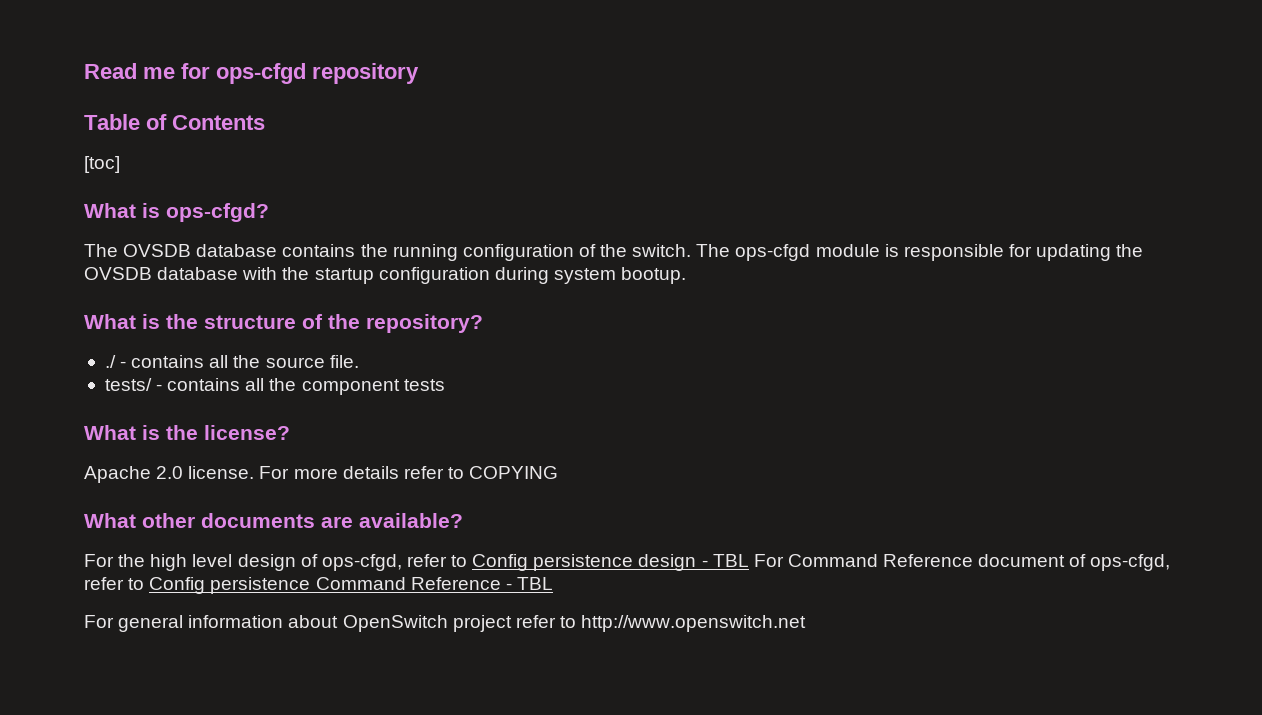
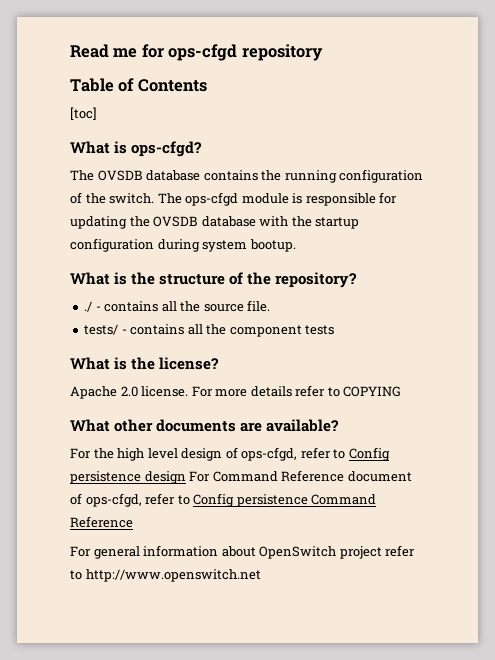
- For the high level design of ops-cfgd, refer to Config persistence design - TBL For Command Reference document of ops-cfgd, refer to Config persistence Command Reference - TBL
+ For the high level design of ops-cfgd, refer to Config persistence design For Command Reference document of ops-cfgd, refer to Config persistence Command Reference

